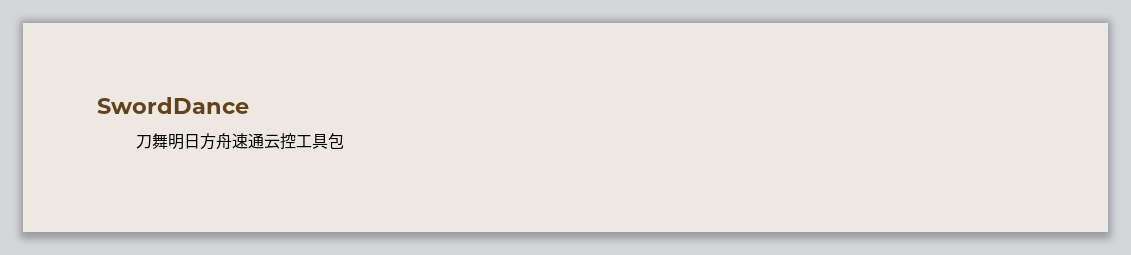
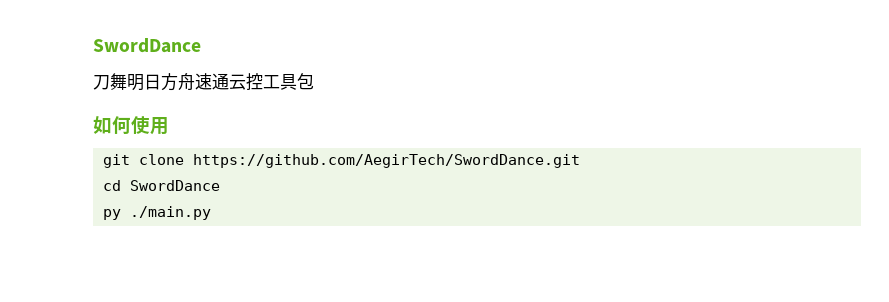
+ 如何使用
+ git clone https://github.com/AegirTech/SwordDance.git
+ cd SwordDance
+ py ./main.py

